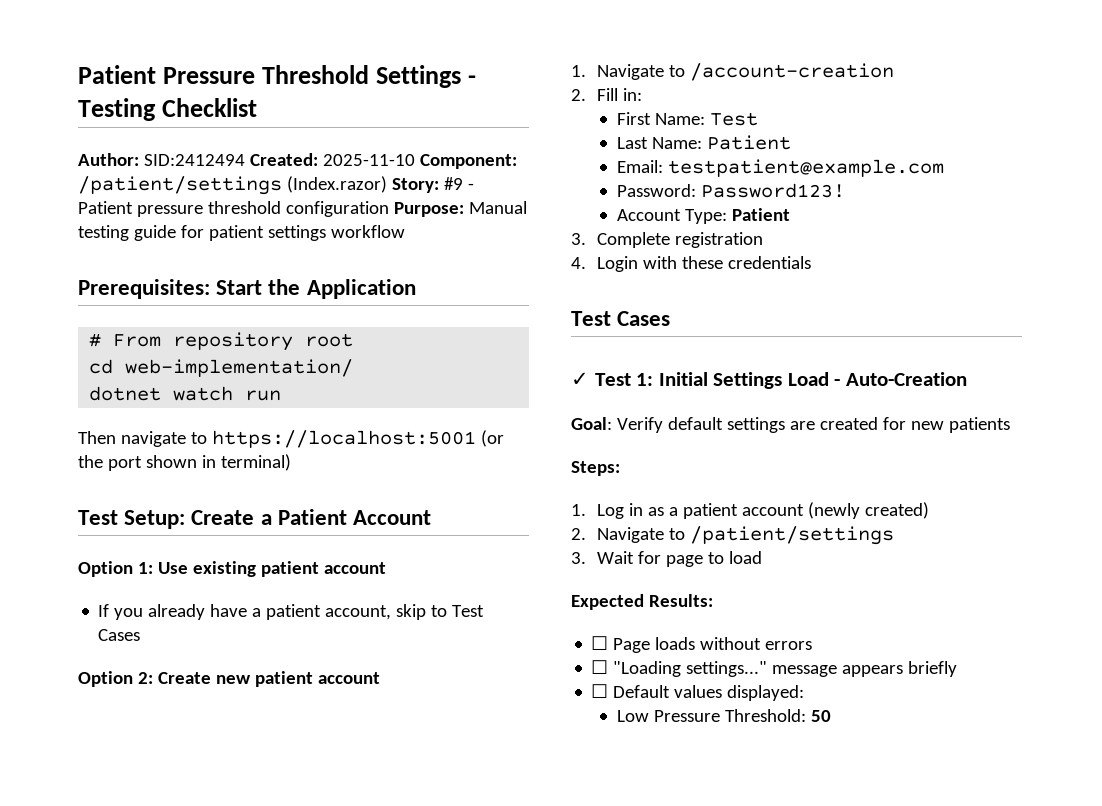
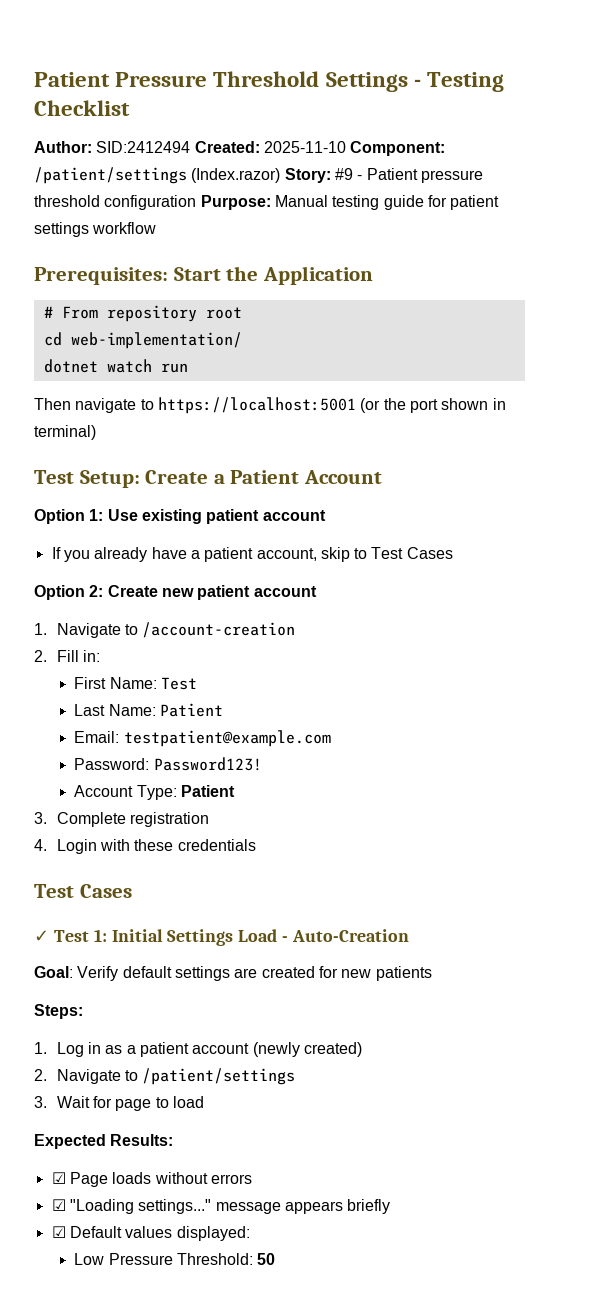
- ☐ Page loads without errors
+ ☑ Page loads without errors
- ☐ "Loading settings..." message appears briefly
+ ☑ "Loading settings..." message appears briefly
- ☐ Default values displayed:
+ ☑ Default values displayed:

